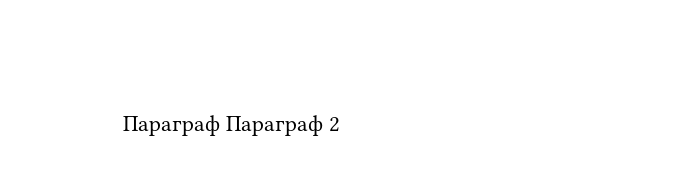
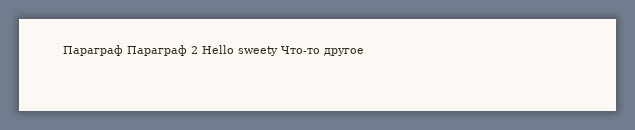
- Параграф Параграф 2
+ Параграф Параграф 2 Hello sweety Что-то другое

